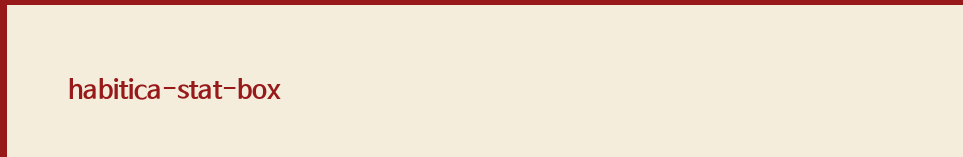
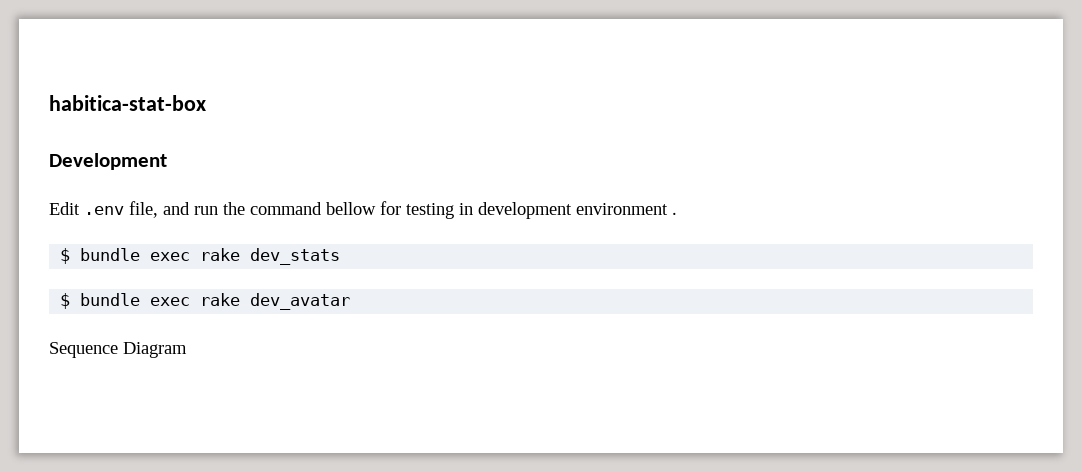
+ Development
+ Edit .env file, and run the command bellow for testing in development environment .
+ $ bundle exec rake dev_stats
+ $ bundle exec rake dev_avatar
+ Sequence Diagram

